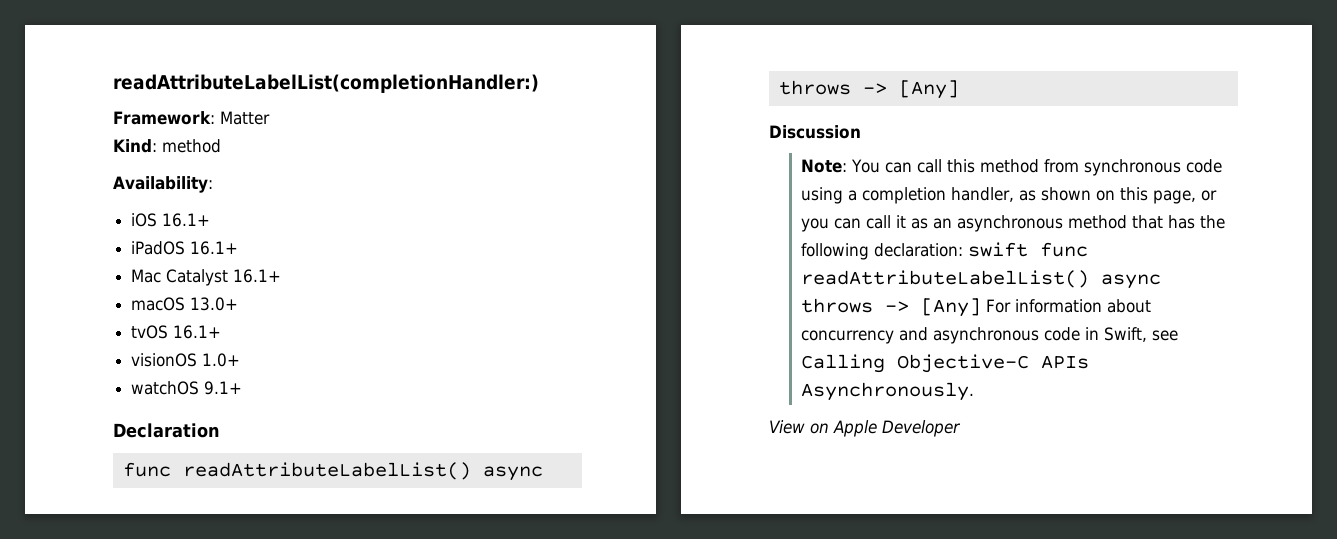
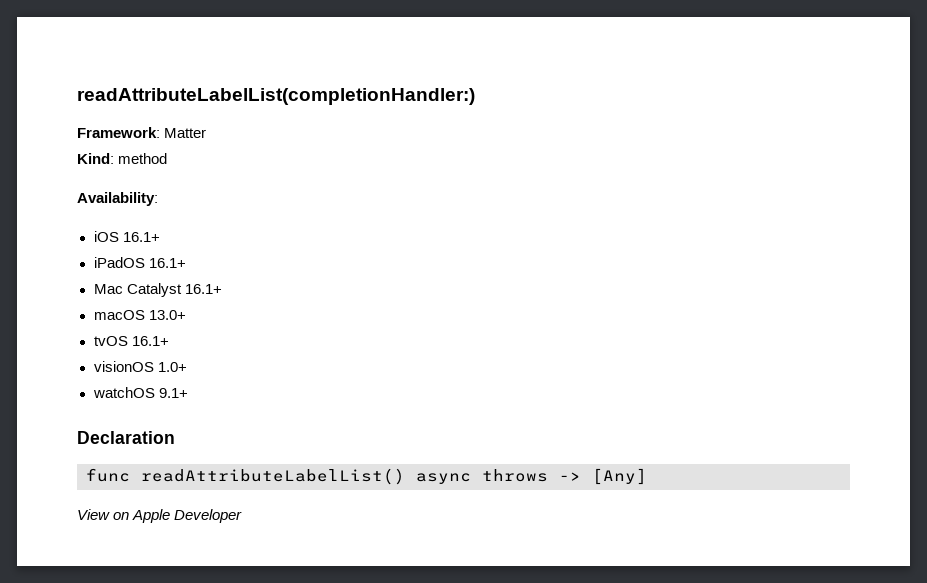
- Discussion
- Note: You can call this method from synchronous code using a completion handler, as shown on this page, or you can call it as an asynchronous method that has the following declaration: swift func readAttributeLabelList() async throws -> [Any] For information about concurrency and asynchronous code in Swift, see Calling Objective-C APIs Asynchronously.

